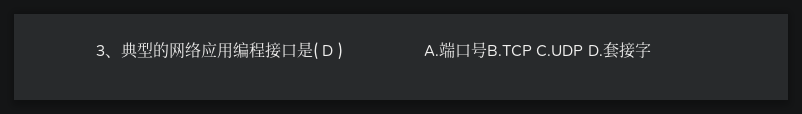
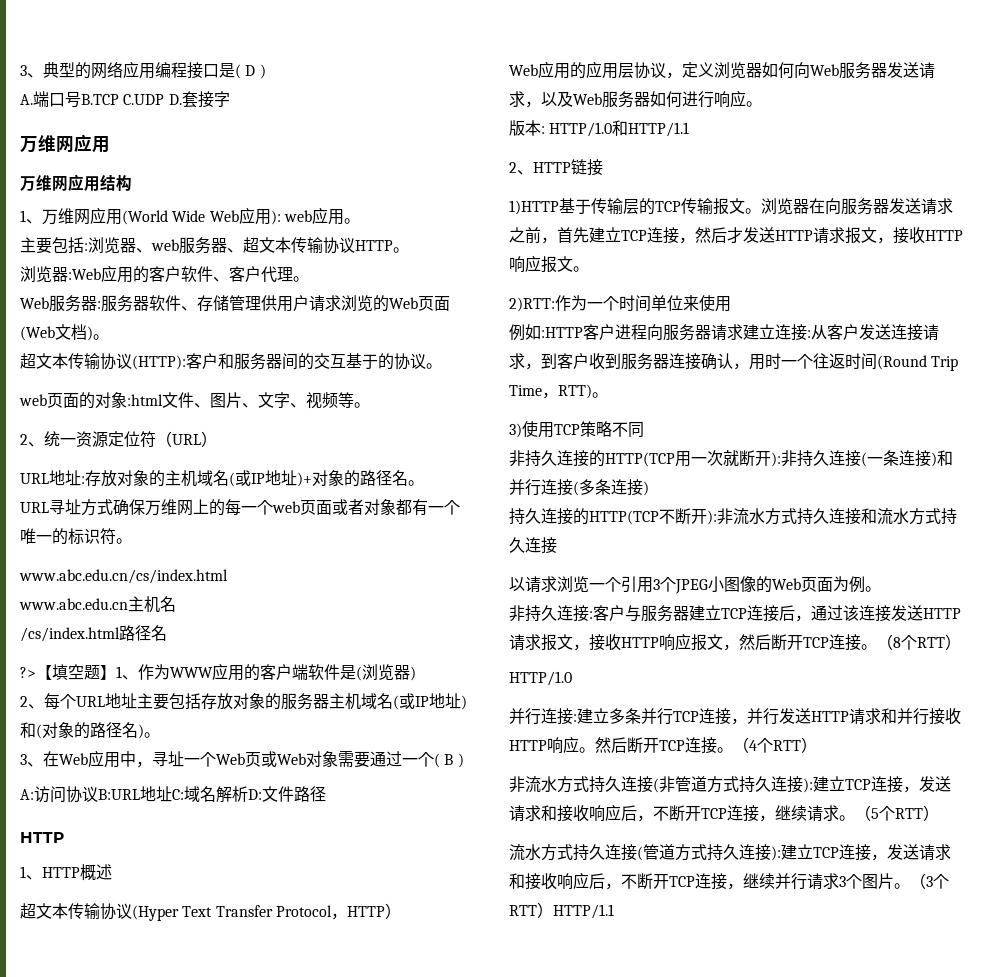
  A.端口号B.TCP C.UDP D.套接字
+ 万维网应用
+ 万维网应用结构
+ 1、万维网应用(World Wide Web应用): web应用。
+ 主要包括:浏览器、web服务器、超文本传输协议HTTP。
+ 浏览器:Web应用的客户软件、客户代理。
+ Web服务器:服务器软件、存储管理供用户请求浏览的Web页面(Web文档)。
+ 超文本传输协议(HTTP):客户和服务器间的交互基于的协议。
+ web页面的对象:html文件、图片、文字、视频等。
+ 2、统一资源定位符（URL）
+ URL地址:存放对象的主机域名(或IP地址)+对象的路径名。
+ URL寻址方式确保万维网上的每一个web页面或者对象都有一个唯一的标识符。
+ www.abc.edu.cn/cs/index.html
+ www.abc.edu.cn主机名
+ /cs/index.html路径名
+ ?>【填空题】1、作为WWW应用的客户端软件是(浏览器)
+ 2、每个URL地址主要包括存放对象的服务器主机域名(或IP地址)和(对象的路径名)。
+ 3、在Web应用中，寻址一个Web页或Web对象需要通过一个( B )
+ A:访问协议B:URL地址C:域名解析D:文件路径
+ HTTP
+ 1、HTTP概述
+ 超文本传输协议(Hyper Text Transfer Protocol，HTTP）
+ Web应用的应用层协议，定义浏览器如何向Web服务器发送请求，以及Web服务器如何进行响应。
+ 版本: HTTP/1.0和HTTP/1.1
+ 2、HTTP链接
+ 1)HTTP基于传输层的TCP传输报文。浏览器在向服务器发送请求之前，首先建立TCP连接，然后才发送HTTP请求报文，接收HTTP响应报文。
+ 2)RTT:作为一个时间单位来使用
+ 例如:HTTP客户进程向服务器请求建立连接:从客户发送连接请求，到客户收到服务器连接确认，用时一个往返时间(Round Trip Time，RTT)。
+ 3)使用TCP策略不同
+ 非持久连接的HTTP(TCP用一次就断开):非持久连接(一条连接)和并行连接(多条连接)
+ 持久连接的HTTP(TCP不断开):非流水方式持久连接和流水方式持久连接
+ 以请求浏览一个引用3个JPEG小图像的Web页面为例。
+ 非持久连接:客户与服务器建立TCP连接后，通过该连接发送HTTP请求报文，接收HTTP响应报文，然后断开TCP连接。（8个RTT）
+ HTTP/1.0
+ 并行连接:建立多条并行TCP连接，并行发送HTTP请求和并行接收HTTP响应。然后断开TCP连接。（4个RTT）
+ 非流水方式持久连接(非管道方式持久连接):建立TCP连接，发送请求和接收响应后，不断开TCP连接，继续请求。（5个RTT）
+ 流水方式持久连接(管道方式持久连接):建立TCP连接，发送请求和接收响应后，不断开TCP连接，继续并行请求3个图片。（3个RTT）HTTP/1.1

